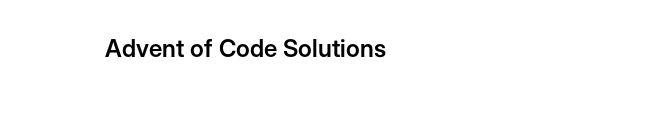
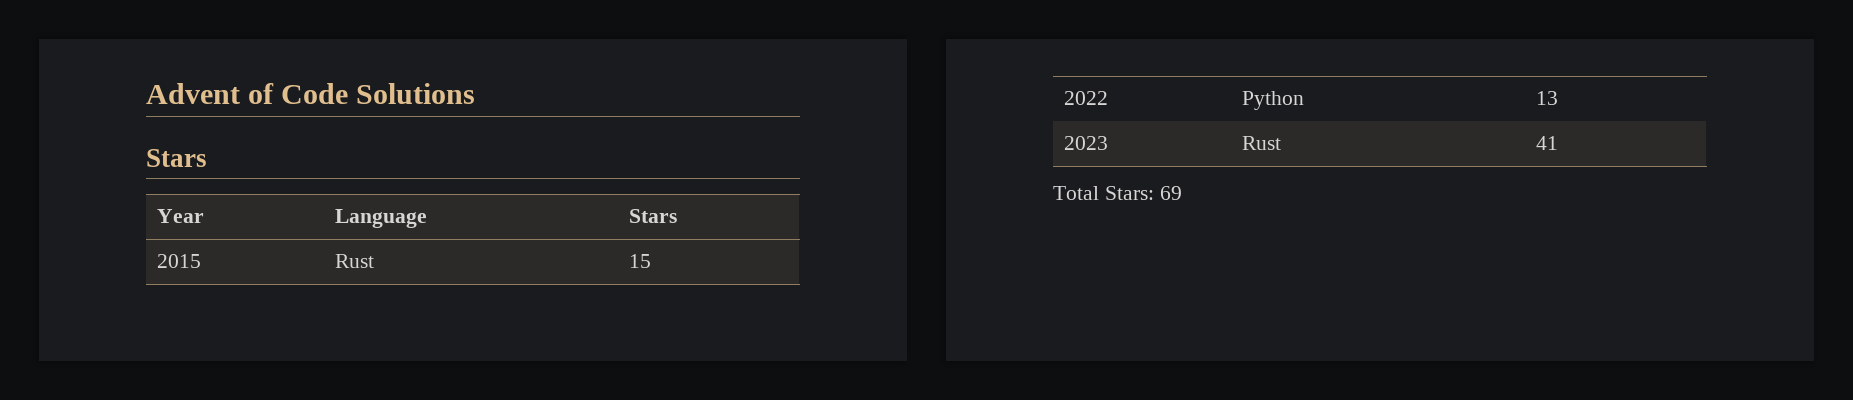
  Advent of Code Solutions
+ Stars
+ Year | Language | Stars
+ 2015 | Rust | 15
+ 2022 | Python | 13
+ 2023 | Rust | 41
+ Total Stars: 69

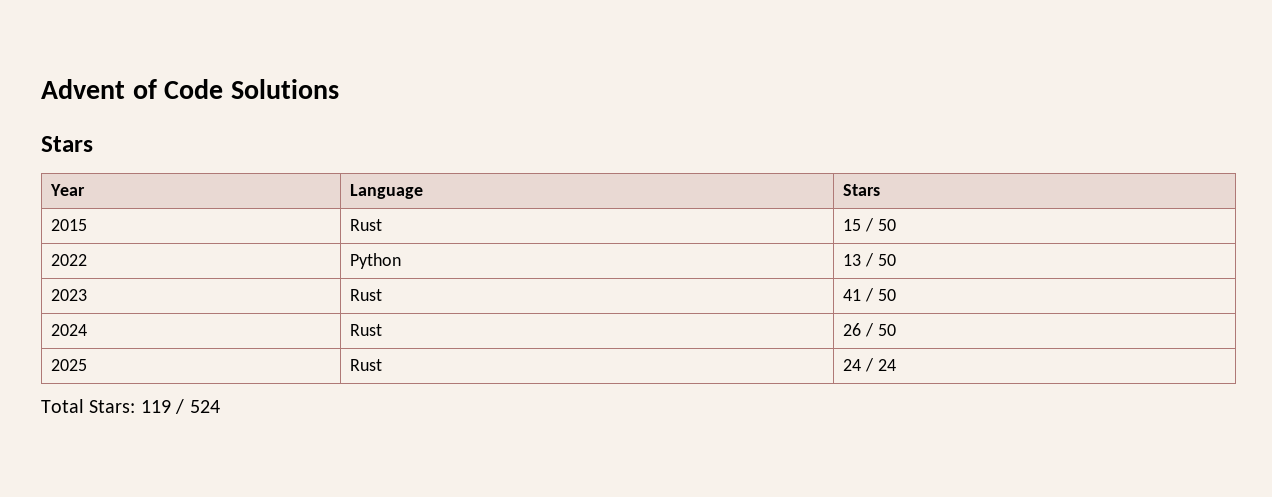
- 2015 | Rust | 15
+ 2015 | Rust | 15 / 50
- 2022 | Python | 13
+ 2022 | Python | 13 / 50
- 2023 | Rust | 41
+ 2023 | Rust | 41 / 50
+ 2024 | Rust | 26 / 50
+ 2025 | Rust | 24 / 24
- Total Stars: 69
+ Total Stars: 119 / 524

